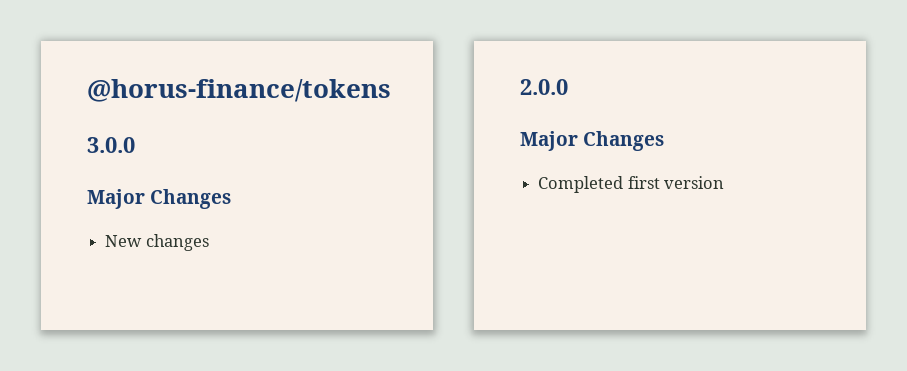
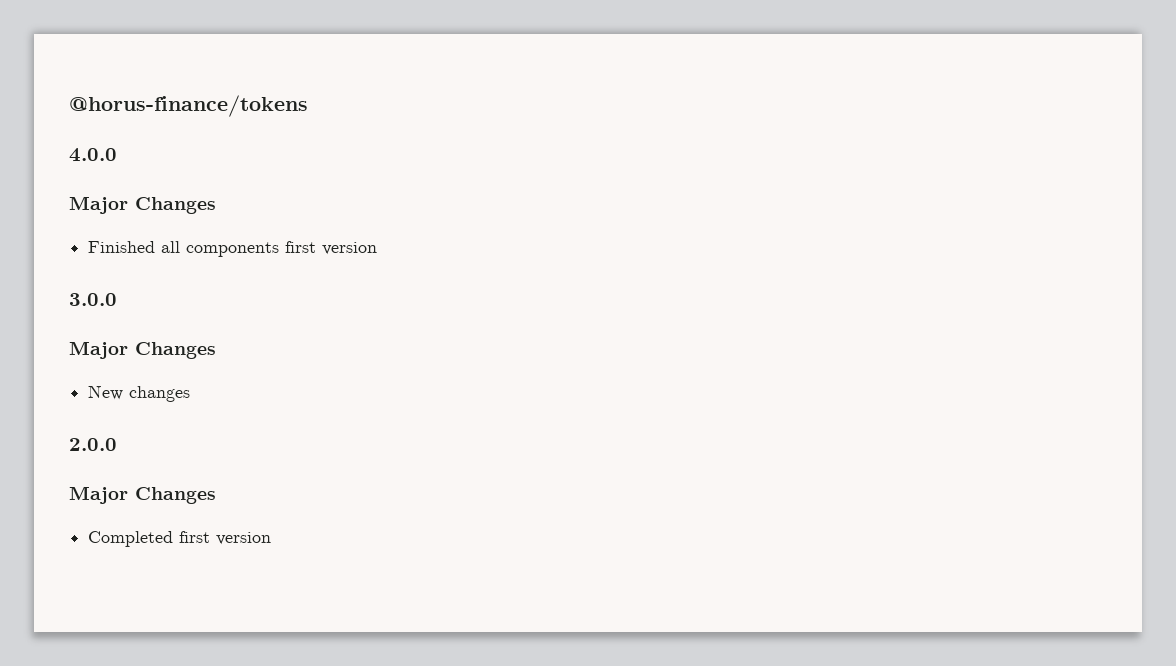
+ 4.0.0
+ Major Changes
+ Finished all components first version

